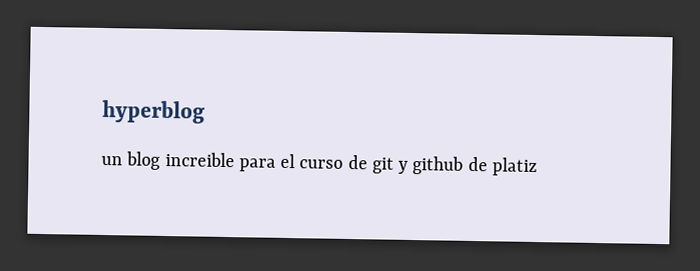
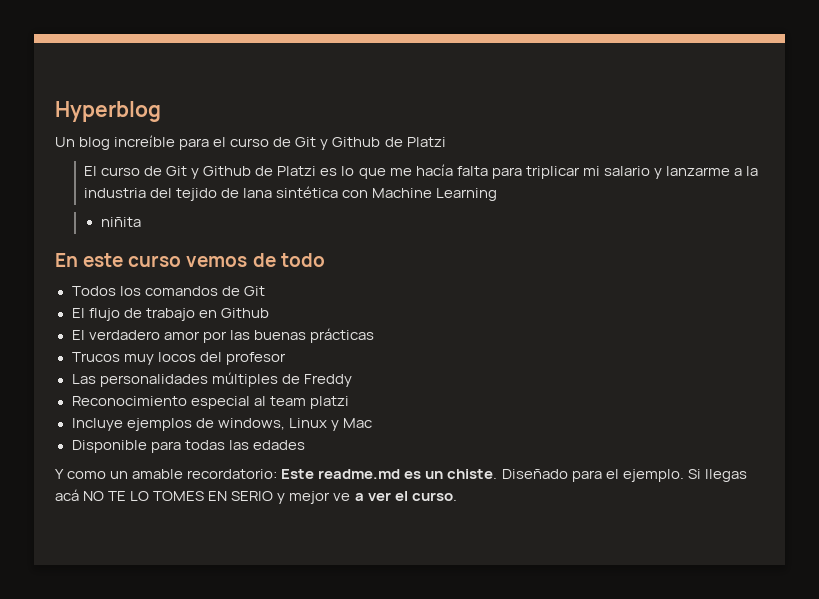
- hyperblog
- un blog increible para el curso de git y github de platiz
+ Hyperblog
+ Un blog increíble para el curso de Git y Github de Platzi
+ El curso de Git y Github de Platzi es lo que me hacía falta para triplicar mi salario y lanzarme a la industria del tejido de lana sintética con Machine Learning
+ niñita
+ En este curso vemos de todo
+ Todos los comandos de Git
+ El flujo de trabajo en Github
+ El verdadero amor por las buenas prácticas
+ Trucos muy locos del profesor
+ Las personalidades múltiples de Freddy
+ Reconocimiento especial al team platzi
+ Incluye ejemplos de windows, Linux y Mac
+ Disponible para todas las edades
+ Y como un amable recordatorio: Este readme.md es un chiste. Diseñado para el ejemplo. Si llegas acá NO TE LO TOMES EN SERIO y mejor ve a ver el curso.

